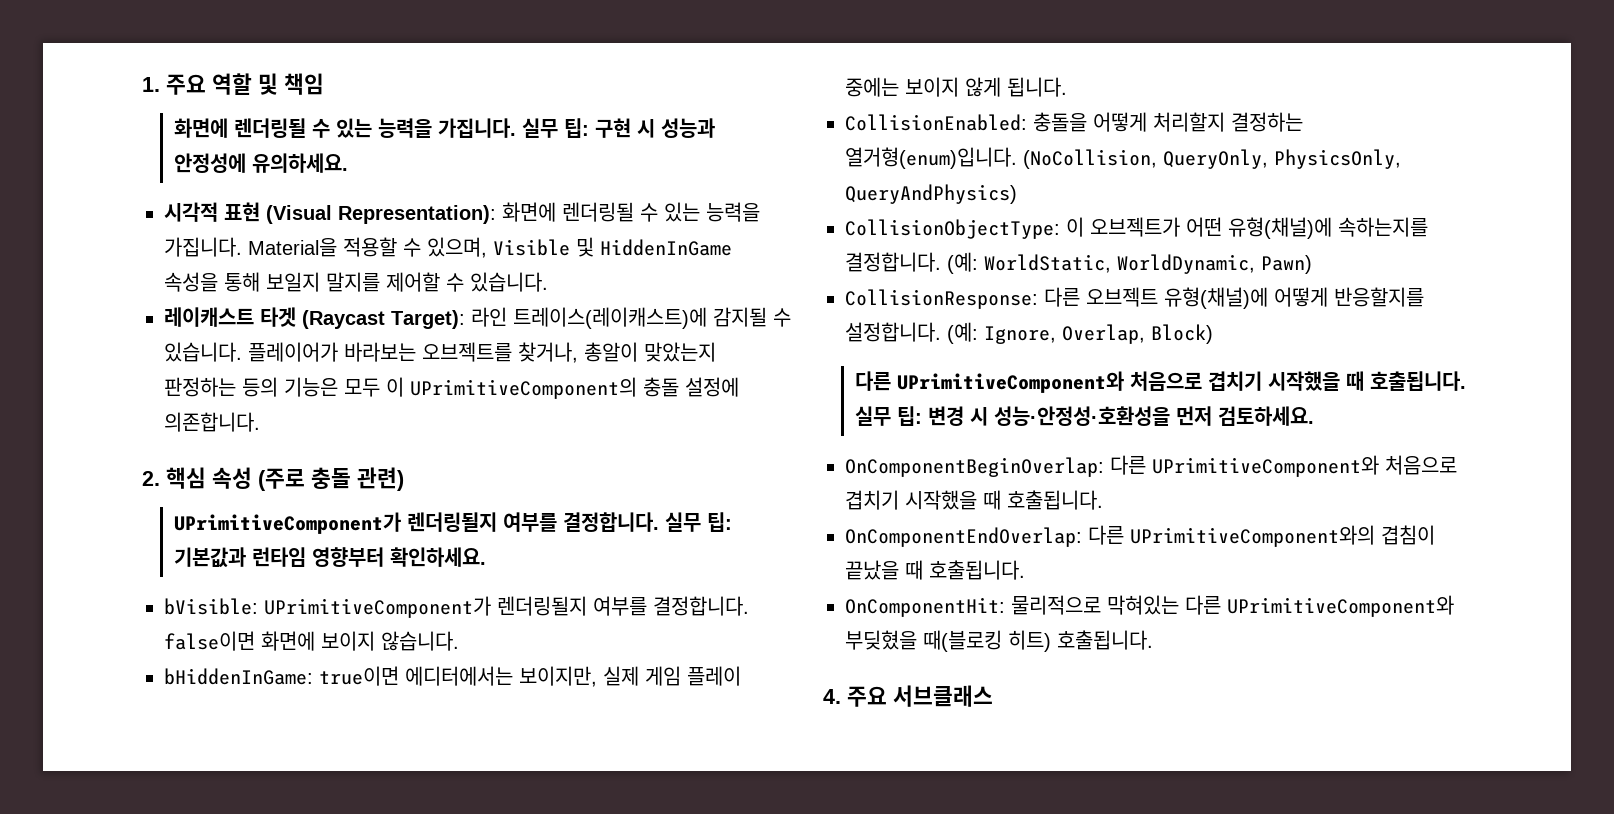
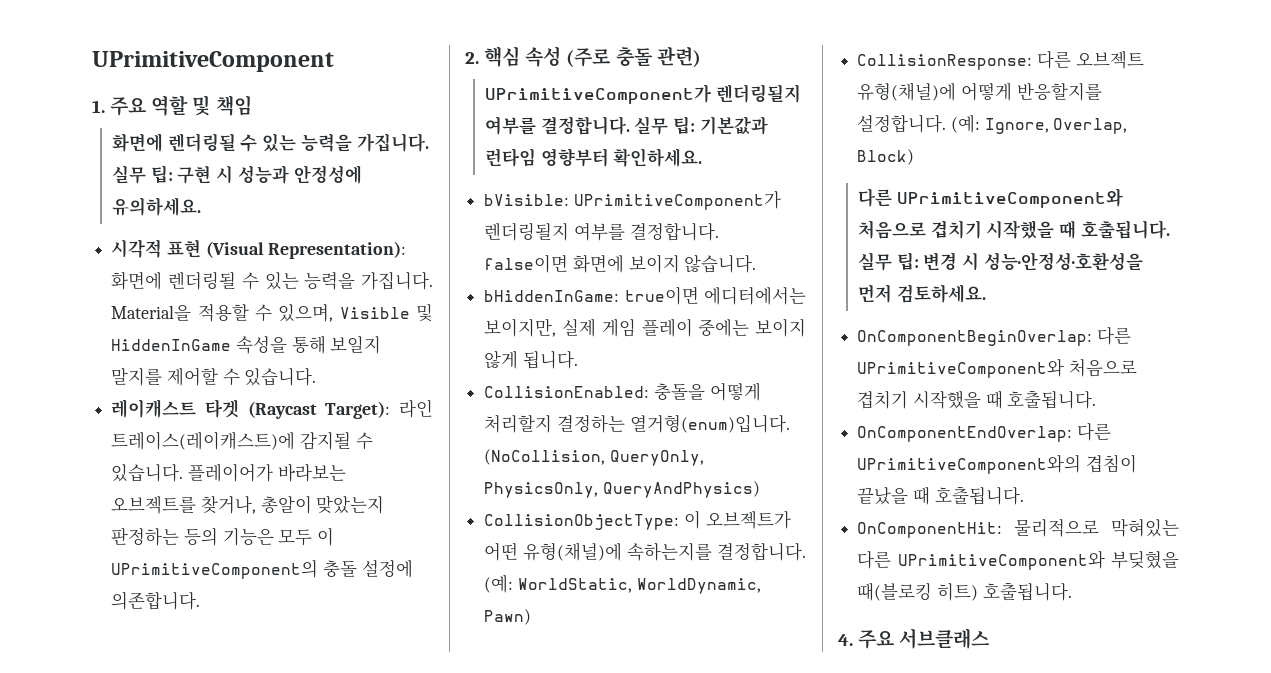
+ UPrimitiveComponent

